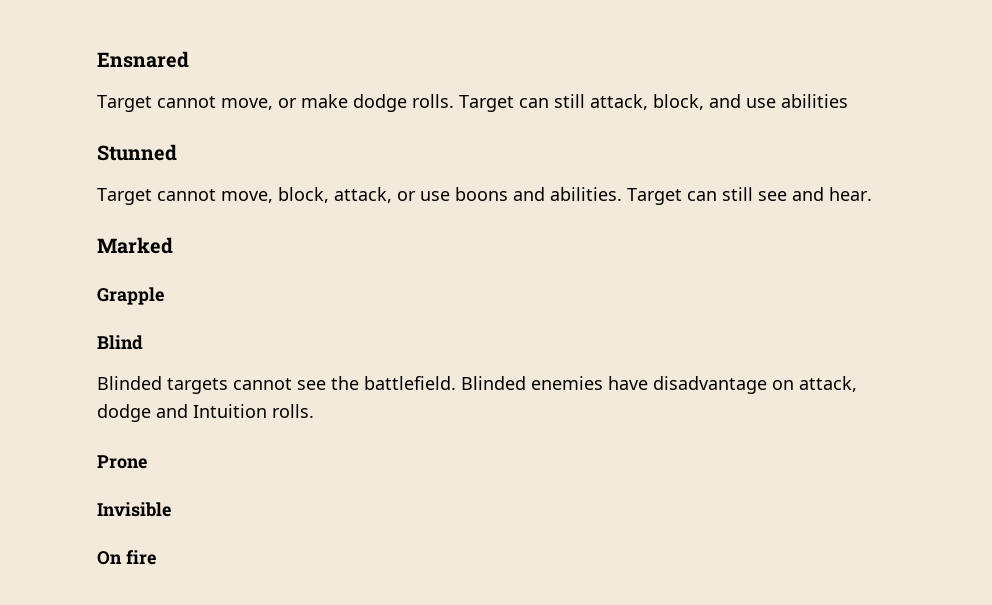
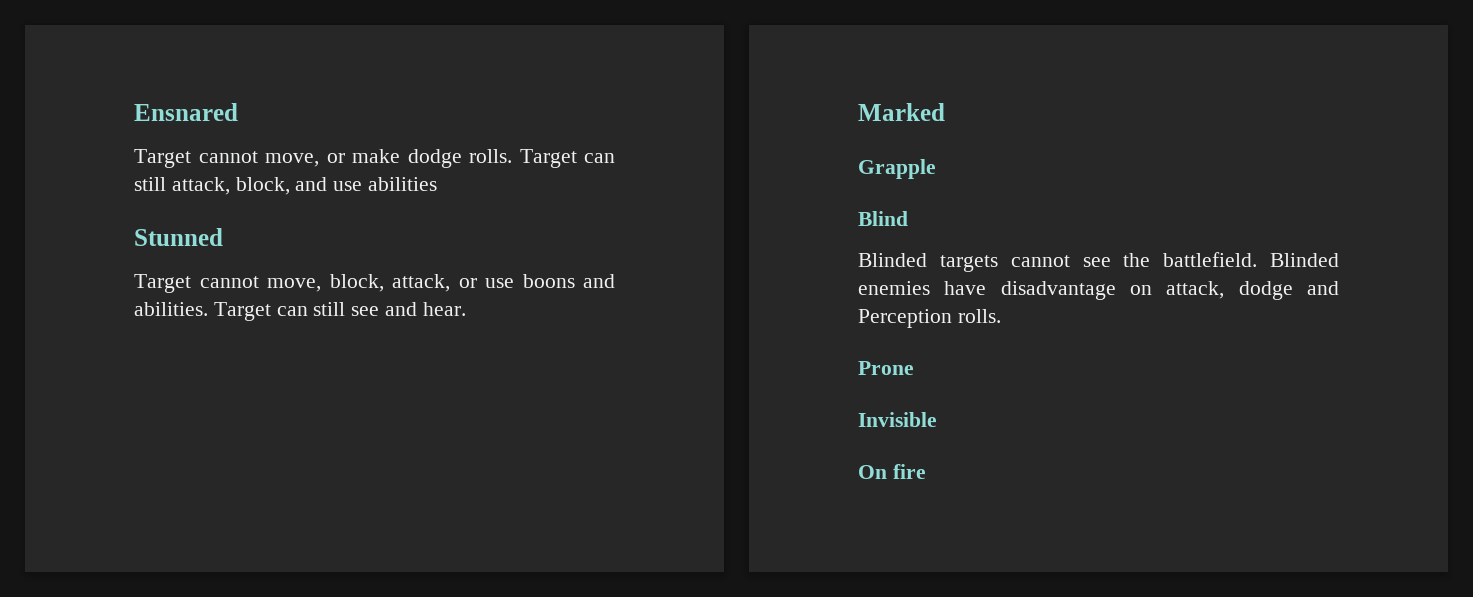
- Blinded enemies have disadvantage on attack, dodge and Intuition rolls.
+ Blinded enemies have disadvantage on attack, dodge and Perception rolls.

